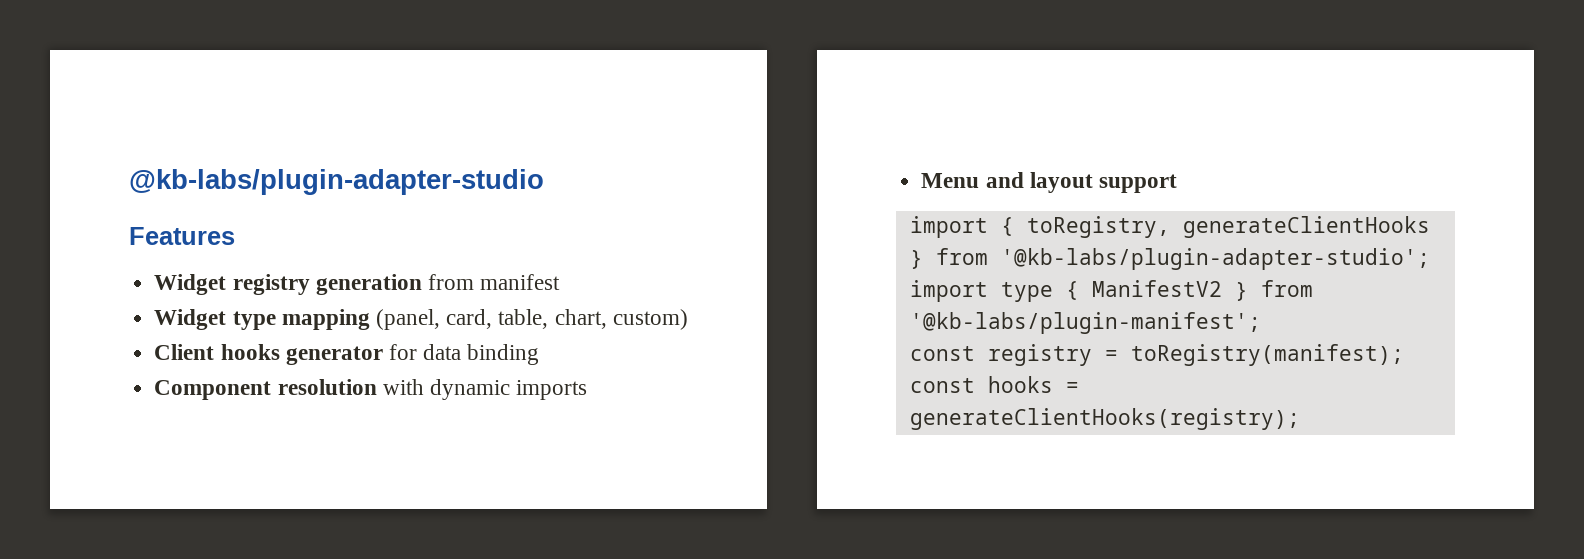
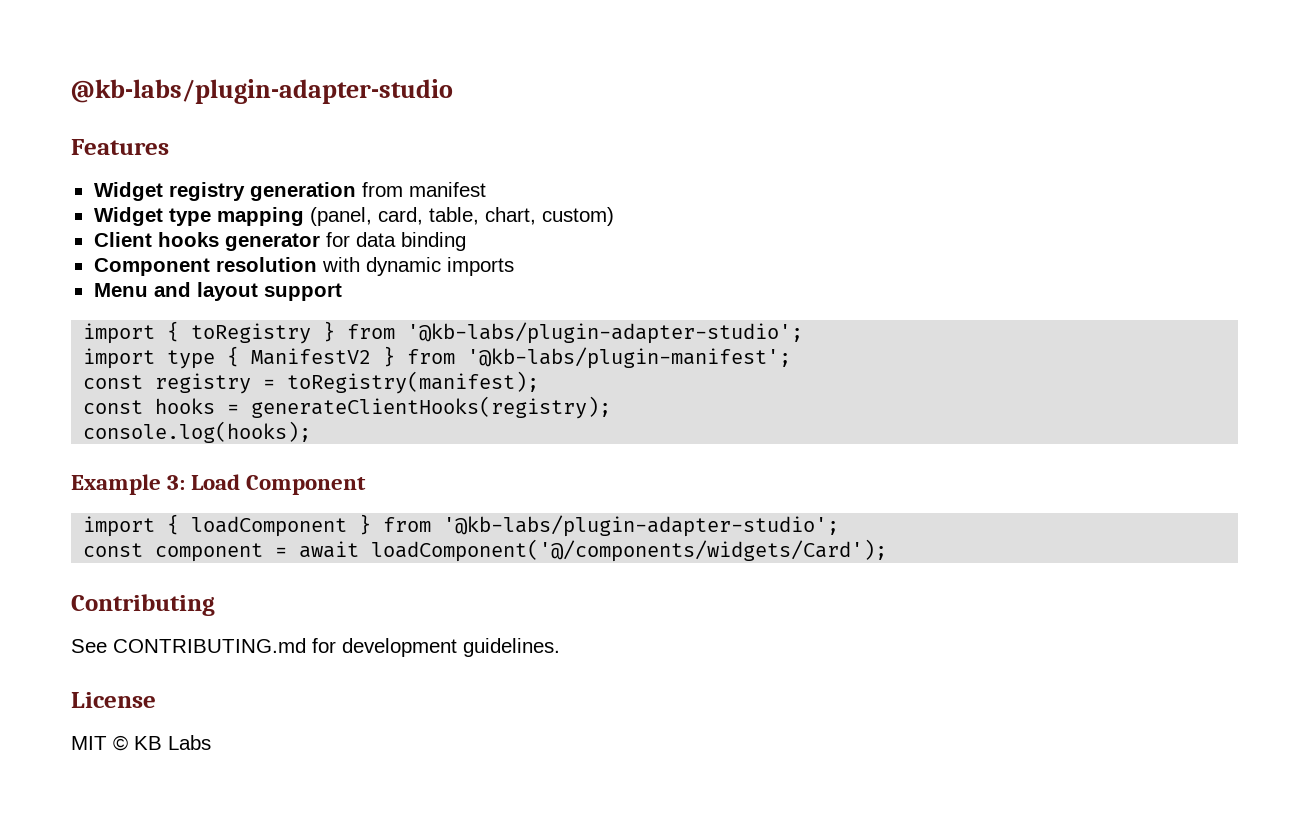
- import { toRegistry, generateClientHooks } from '@kb-labs/plugin-adapter-studio';
+ import { toRegistry } from '@kb-labs/plugin-adapter-studio';
+ console.log(hooks);
+ Example 3: Load Component
+ import { loadComponent } from '@kb-labs/plugin-adapter-studio';
+ const component = await loadComponent('@/components/widgets/Card');
+ Contributing
+ See CONTRIBUTING.md for development guidelines.
+ License
+ MIT © KB Labs

